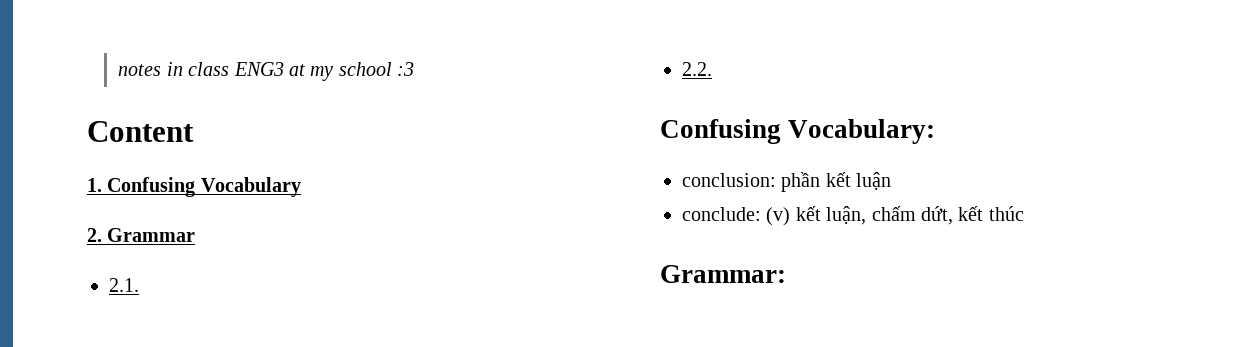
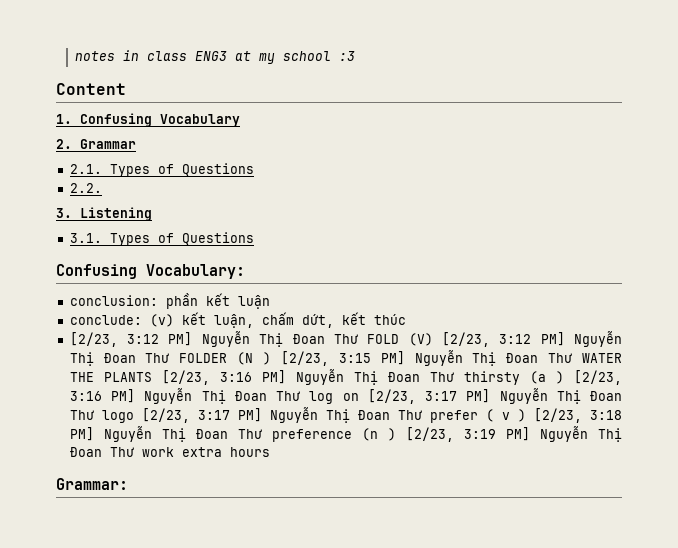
- 2.1.
+ 2.1. Types of Questions
  2.2.
+ 3. Listening
+ 3.1. Types of Questions
+ [2/23, 3:12 PM] Nguyễn Thị Đoan Thư FOLD (V) [2/23, 3:12 PM] Nguyễn Thị Đoan Thư FOLDER (N ) [2/23, 3:15 PM] Nguyễn Thị Đoan Thư WATER THE PLANTS [2/23, 3:16 PM] Nguyễn Thị Đoan Thư thirsty (a ) [2/23, 3:16 PM] Nguyễn Thị Đoan Thư log on [2/23, 3:17 PM] Nguyễn Thị Đoan Thư logo [2/23, 3:17 PM] Nguyễn Thị Đoan Thư prefer ( v ) [2/23, 3:18 PM] Nguyễn Thị Đoan Thư preference (n ) [2/23, 3:19 PM] Nguyễn Thị Đoan Thư work extra hours

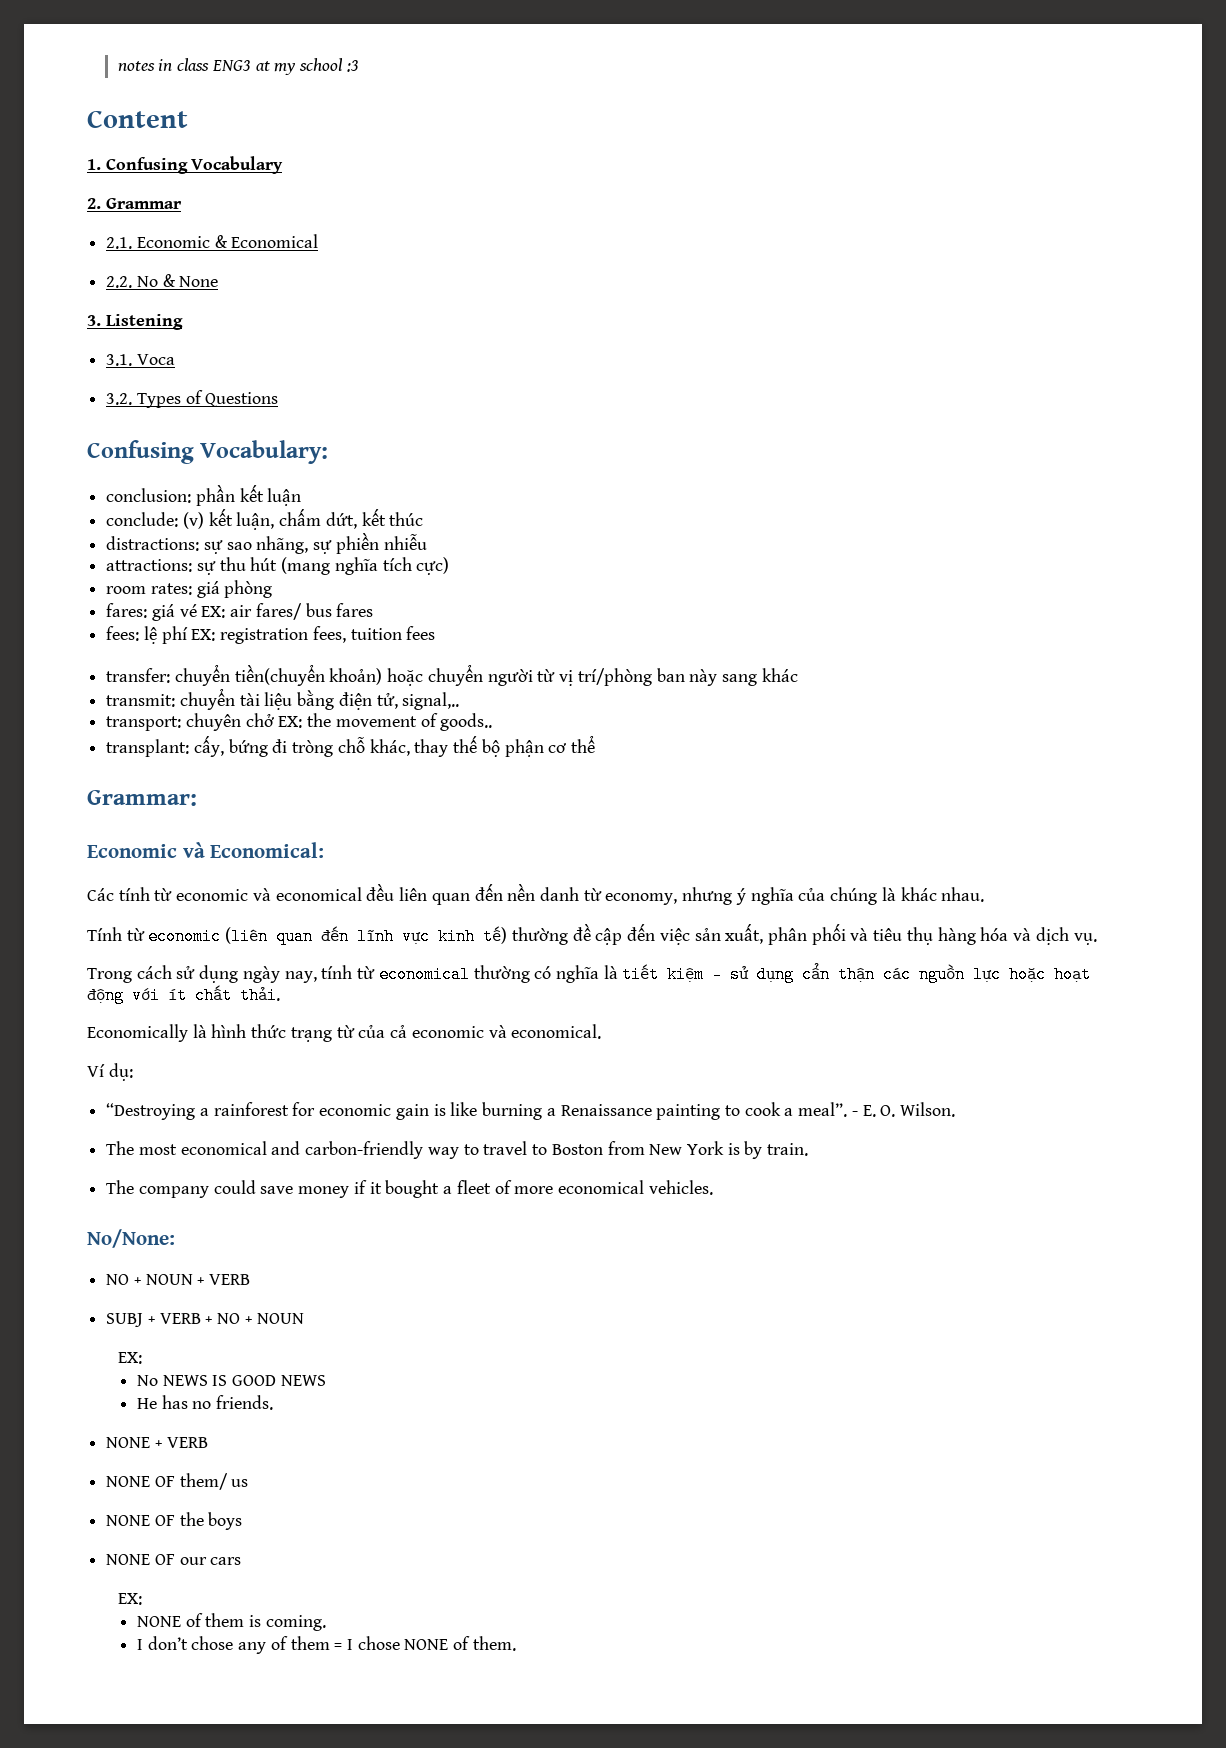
- 2.1. Types of Questions
- 2.2.
+ 2.1. Economic & Economical
+ 2.2. No & None
- 3.1. Types of Questions
+ 3.1. Voca
+ 3.2. Types of Questions
- [2/23, 3:12 PM] Nguyễn Thị Đoan Thư FOLD (V) [2/23, 3:12 PM] Nguyễn Thị Đoan Thư FOLDER (N ) [2/23, 3:15 PM] Nguyễn Thị Đoan Thư WATER THE PLANTS [2/23, 3:16 PM] Nguyễn Thị Đoan Thư thirsty (a ) [2/23, 3:16 PM] Nguyễn Thị Đoan Thư log on [2/23, 3:17 PM] Nguyễn Thị Đoan Thư logo [2/23, 3:17 PM] Nguyễn Thị Đoan Thư prefer ( v ) [2/23, 3:18 PM] Nguyễn Thị Đoan Thư preference (n ) [2/23, 3:19 PM] Nguyễn Thị Đoan Thư work extra hours
+ distractions: sự sao nhãng, sự phiền nhiễu
+ attractions: sự thu hút (mang nghĩa tích cực)
+ room rates: giá phòng
+ fares: giá vé EX: air fares/ bus fares
+ fees: lệ phí EX: registration fees, tuition fees
+ transfer: chuyển tiền(chuyển khoản) hoặc chuyển người từ vị trí/phòng ban này sang khác
+ transmit: chuyển tài liệu bằng điện tử, signal,..
+ transport: chuyên chở EX: the movement of goods..
+ transplant: cấy, bứng đi tròng chỗ khác, thay thế bộ phận cơ thể
  Grammar:
+ Economic và Economical:
+ Các tính từ economic và economical đều liên quan đến nền danh từ economy, nhưng ý nghĩa của chúng là khác nhau.
+ Tính từ economic (liên quan đến lĩnh vực kinh tế) thường đề cập đến việc sản xuất, phân phối và tiêu thụ hàng hóa và dịch vụ.
+ Trong cách sử dụng ngày nay, tính từ economical thường có nghĩa là tiết kiệm - sử dụng cẩn thận các nguồn lực hoặc hoạt động với ít chất thải.
+ Economically là hình thức trạng từ của cả economic và economical.
+ Ví dụ:
+ “Destroying a rainforest for economic gain is like burning a Renaissance painting to cook a meal”. - E. O. Wilson.
+ The most economical and carbon-friendly way to travel to Boston from New York is by train.
+ The company could save money if it bought a fleet of more economical vehicles.
+ No/None:
+ NO + NOUN + VERB
+ SUBJ + VERB + NO + NOUN
+ EX:
+ No NEWS IS GOOD NEWS
+ He has no friends.
+ NONE + VERB
+ NONE OF them/ us
+ NONE OF the boys
+ NONE OF our cars
+ EX:
+ NONE of them is coming.
+ I don’t chose any of them = I chose NONE of them.

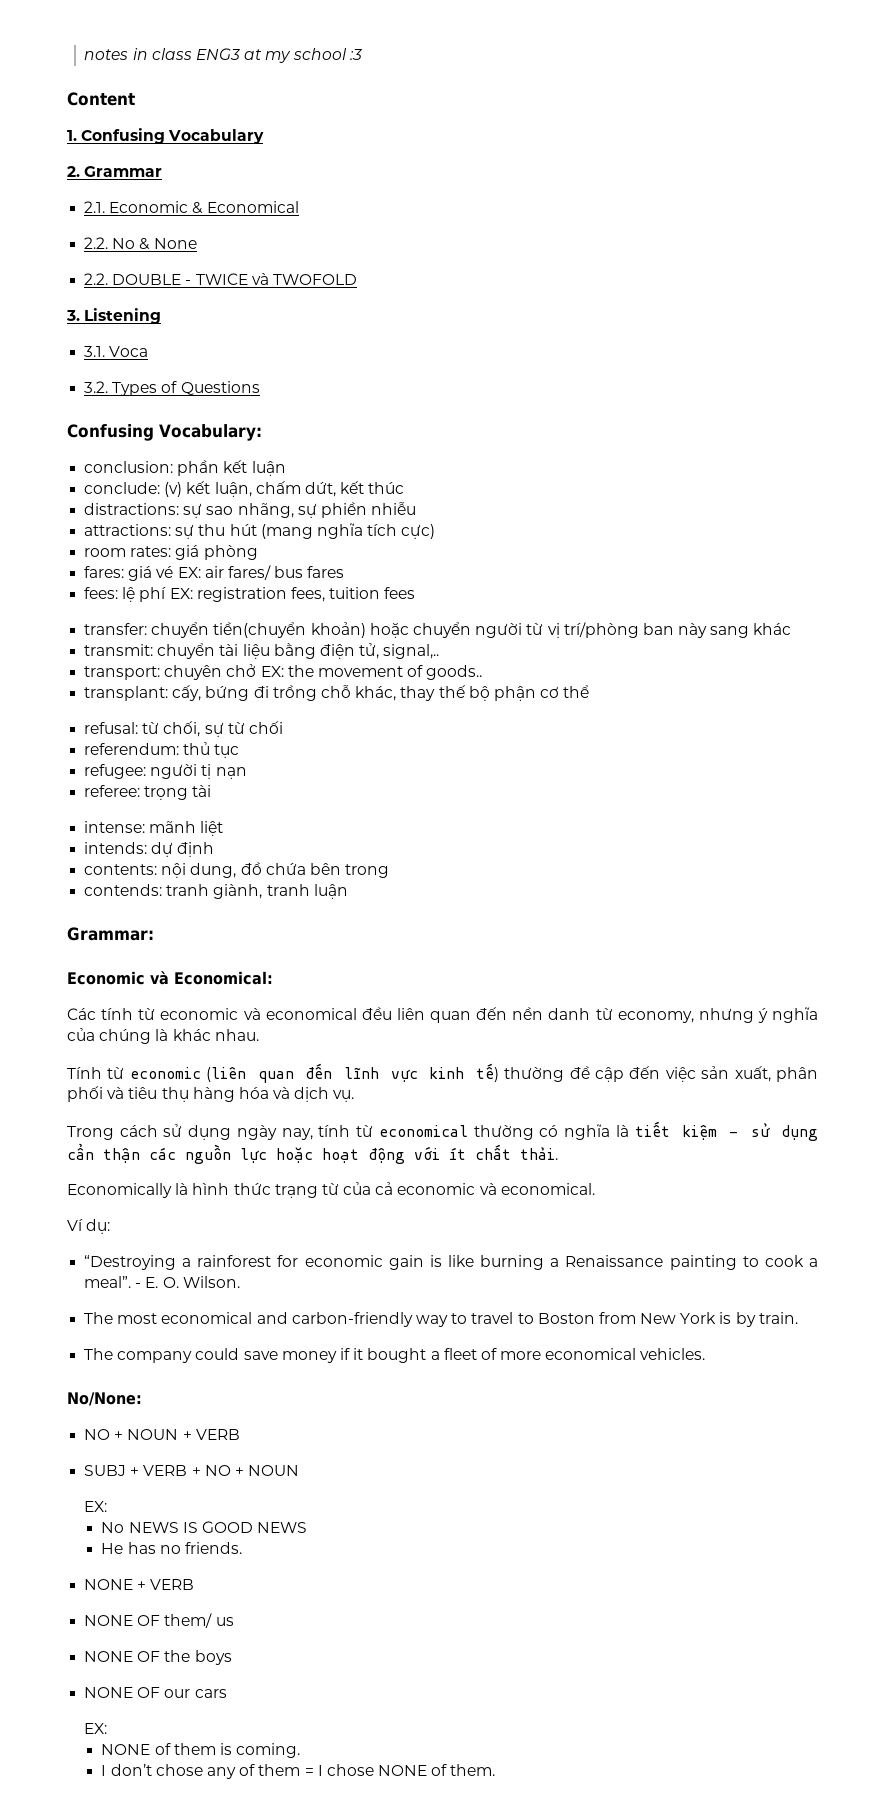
+ 2.2. DOUBLE - TWICE và TWOFOLD
- transplant: cấy, bứng đi tròng chỗ khác, thay thế bộ phận cơ thể
+ transplant: cấy, bứng đi trồng chỗ khác, thay thế bộ phận cơ thể
+ refusal: từ chối, sự từ chối
+ referendum: thủ tục
+ refugee: người tị nạn
+ referee: trọng tài
+ intense: mãnh liệt
+ intends: dự định
+ contents: nội dung, đồ chứa bên trong
+ contends: tranh giành, tranh luận

